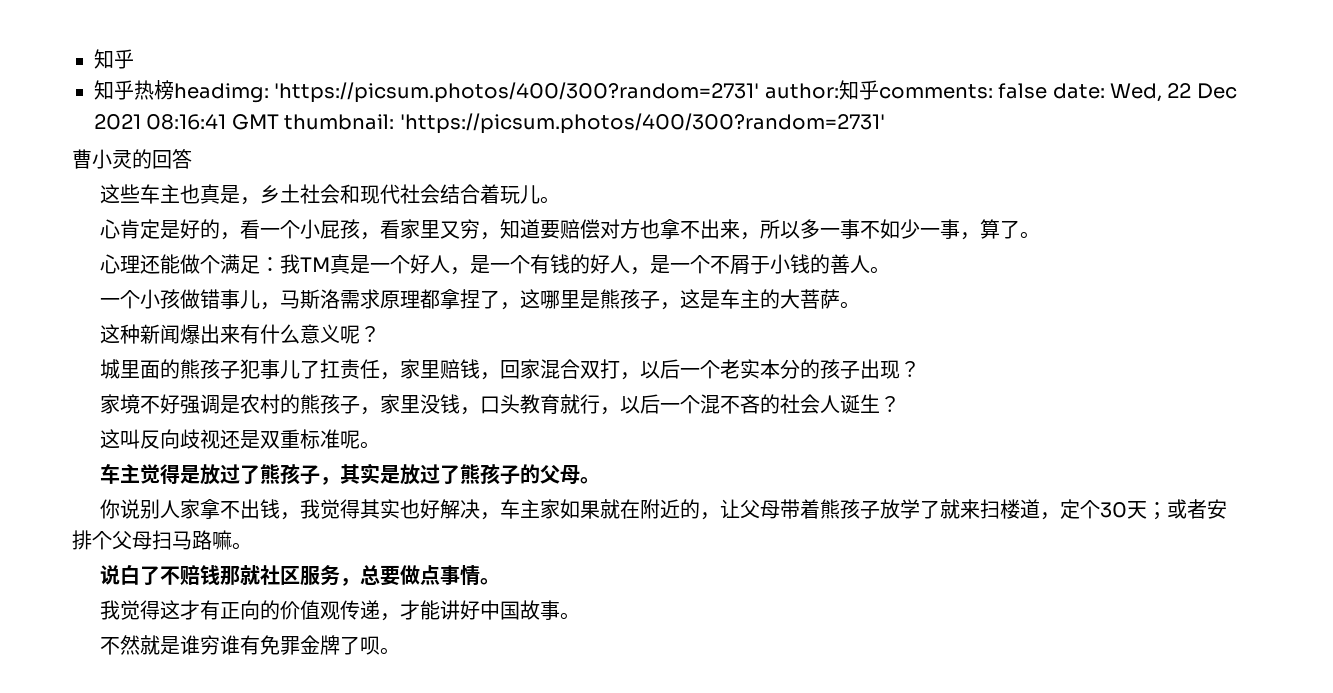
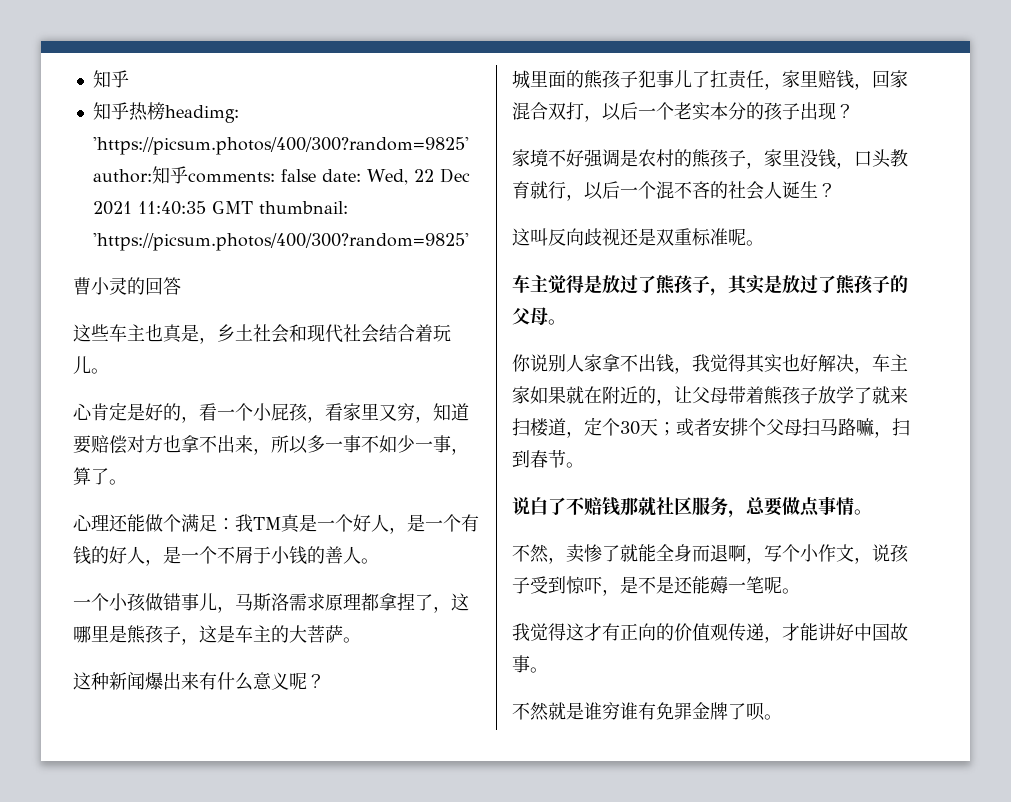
- 知乎热榜headimg: 'https://picsum.photos/400/300?random=2731' author:知乎comments: false date: Wed, 22 Dec 2021 08:16:41 GMT thumbnail: 'https://picsum.photos/400/300?random=2731'
+ 知乎热榜headimg: 'https://picsum.photos/400/300?random=9825' author:知乎comments: false date: Wed, 22 Dec 2021 11:40:35 GMT thumbnail: 'https://picsum.photos/400/300?random=9825'
- 你说别人家拿不出钱，我觉得其实也好解决，车主家如果就在附近的，让父母带着熊孩子放学了就来扫楼道，定个30天；或者安排个父母扫马路嘛。
+ 你说别人家拿不出钱，我觉得其实也好解决，车主家如果就在附近的，让父母带着熊孩子放学了就来扫楼道，定个30天；或者安排个父母扫马路嘛，扫到春节。
+ 不然，卖惨了就能全身而退啊，写个小作文，说孩子受到惊吓，是不是还能薅一笔呢。

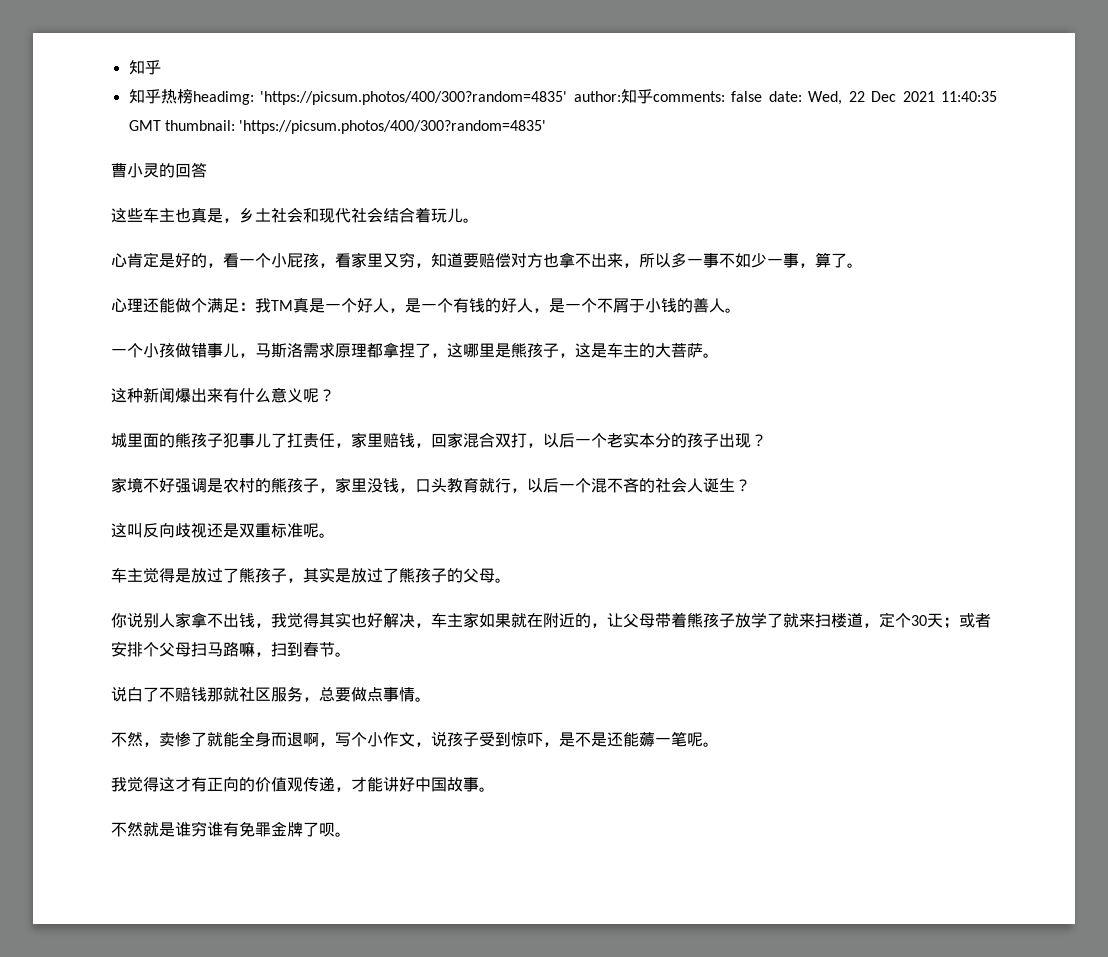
- 知乎热榜headimg: 'https://picsum.photos/400/300?random=9825' author:知乎comments: false date: Wed, 22 Dec 2021 11:40:35 GMT thumbnail: 'https://picsum.photos/400/300?random=9825'
+ 知乎热榜headimg: 'https://picsum.photos/400/300?random=4835' author:知乎comments: false date: Wed, 22 Dec 2021 11:40:35 GMT thumbnail: 'https://picsum.photos/400/300?random=4835'

